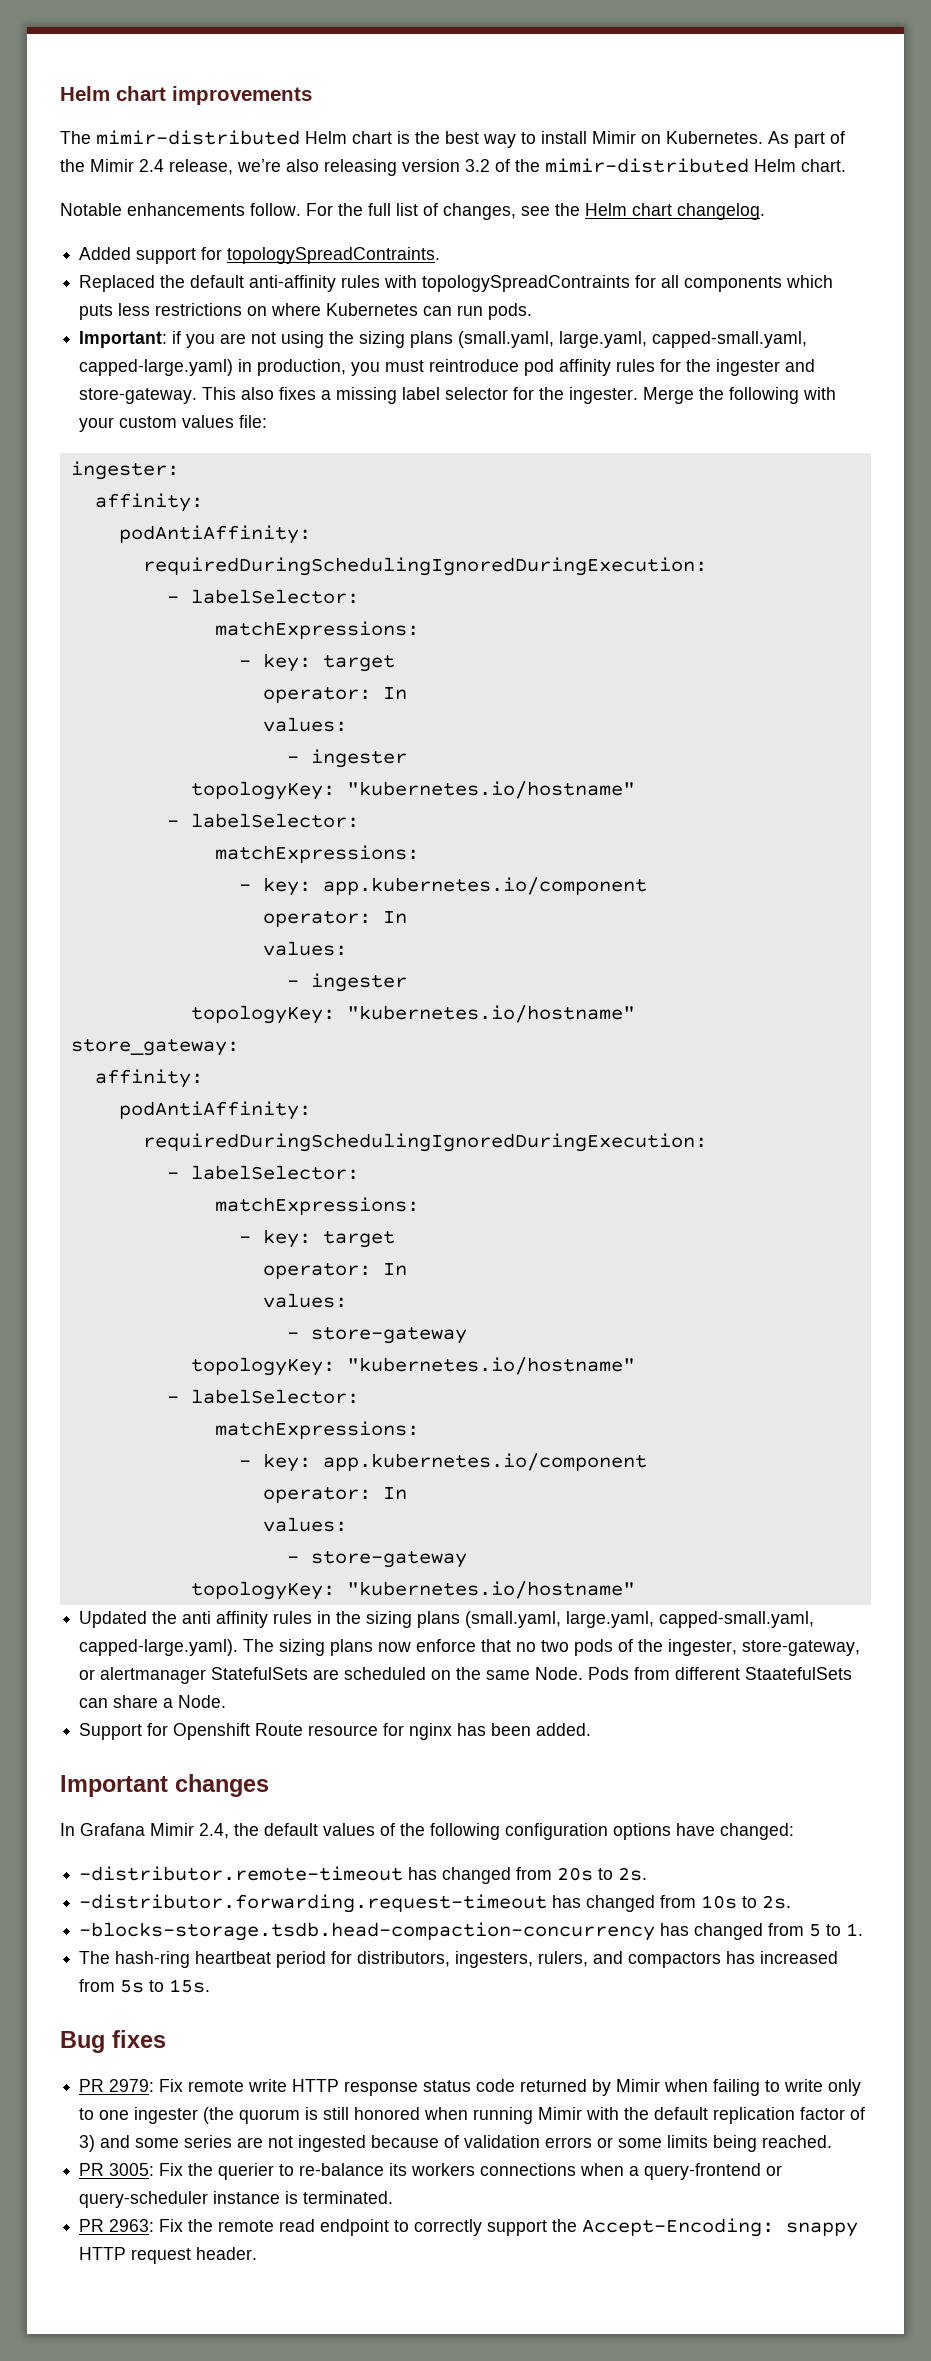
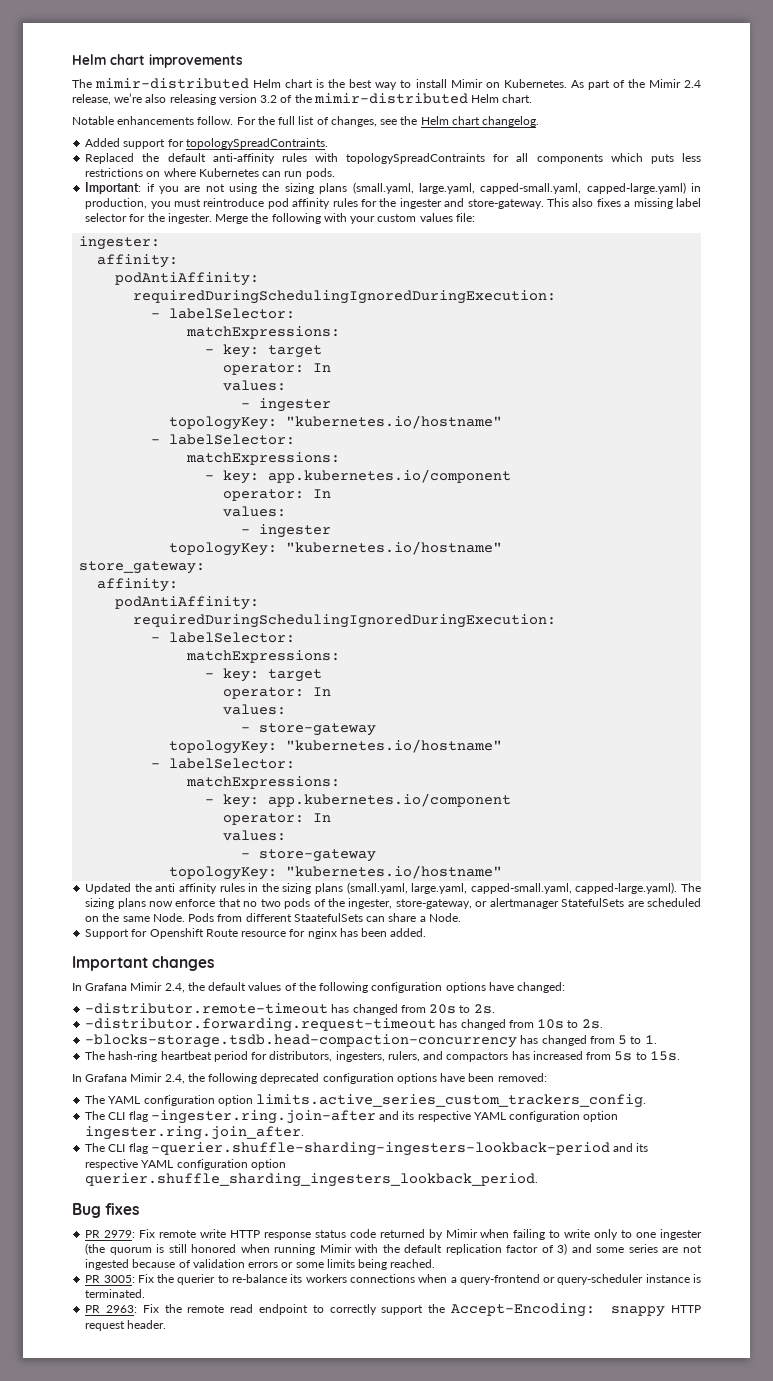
+ In Grafana Mimir 2.4, the following deprecated configuration options have been removed:
+ The YAML configuration option limits.active_series_custom_trackers_config.
+ The CLI flag -ingester.ring.join-after and its respective YAML configuration option ingester.ring.join_after.
+ The CLI flag -querier.shuffle-sharding-ingesters-lookback-period and its respective YAML configuration option querier.shuffle_sharding_ingesters_lookback_period.

